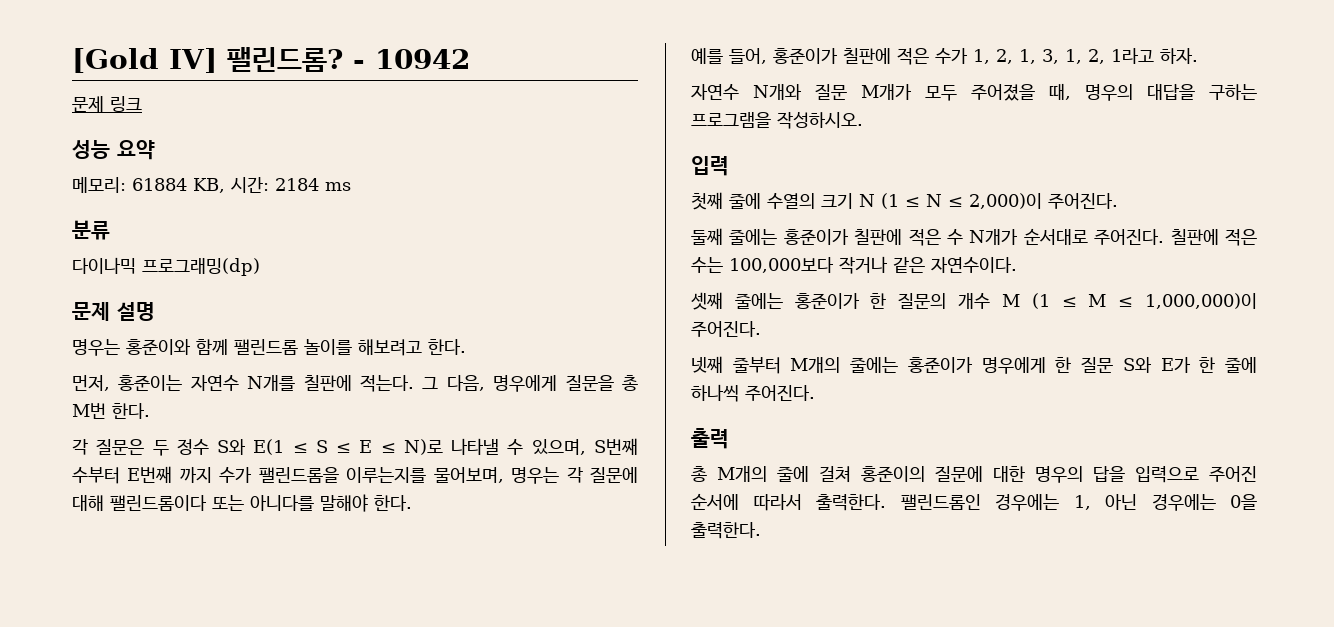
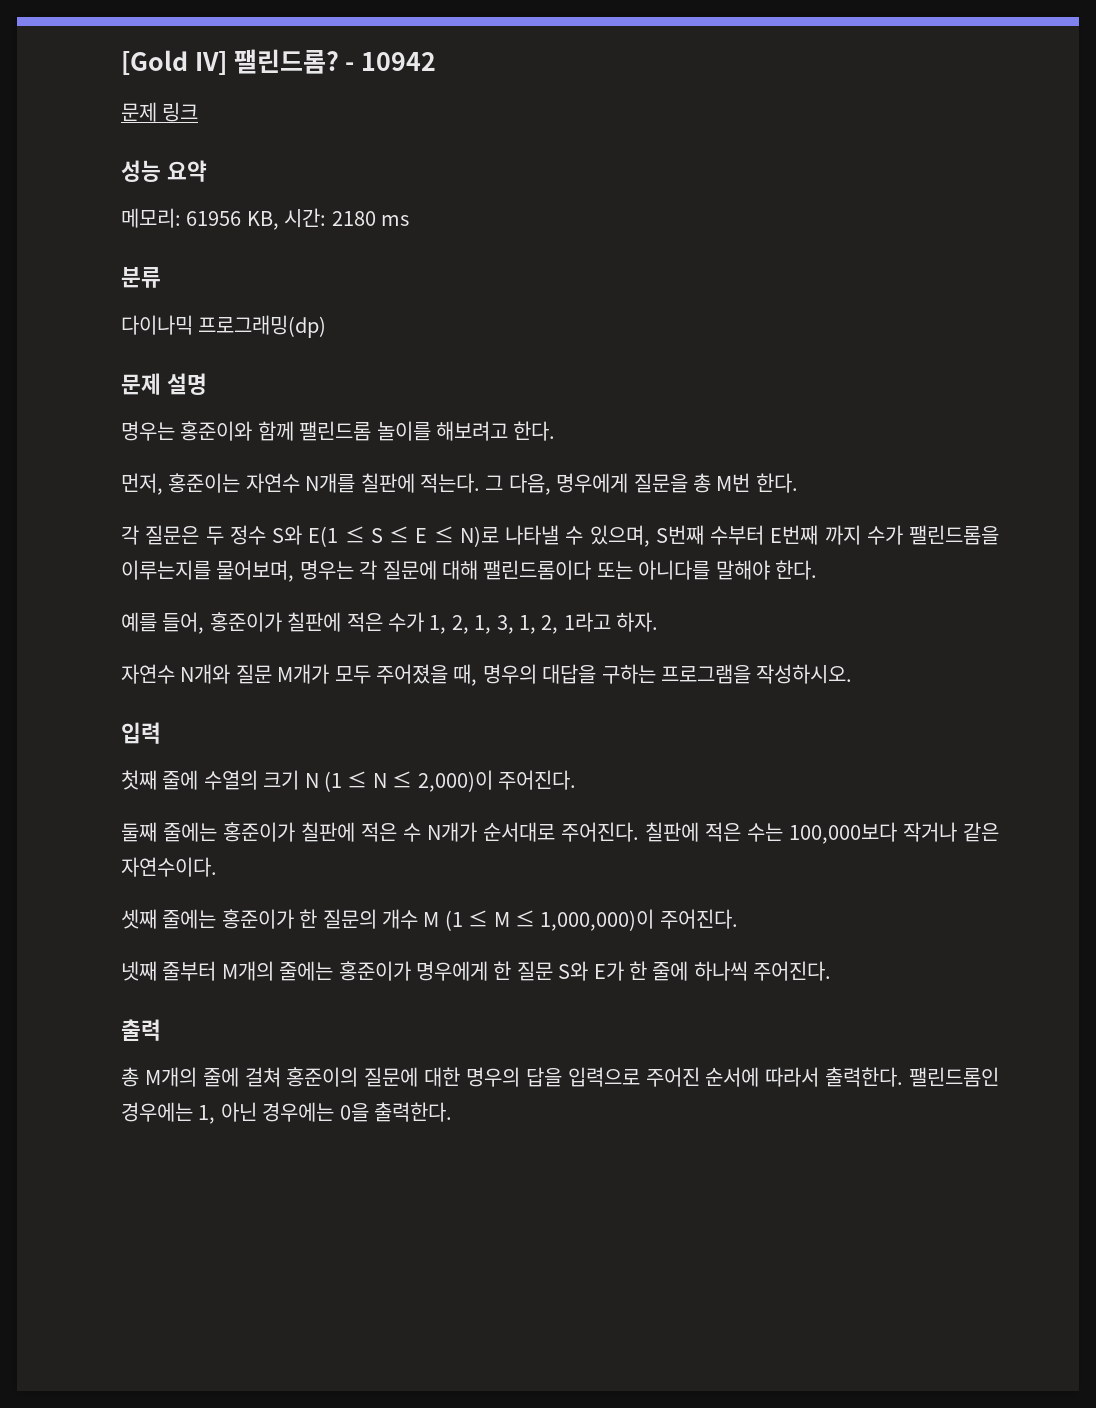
- 메모리: 61884 KB, 시간: 2184 ms
+ 메모리: 61956 KB, 시간: 2180 ms

